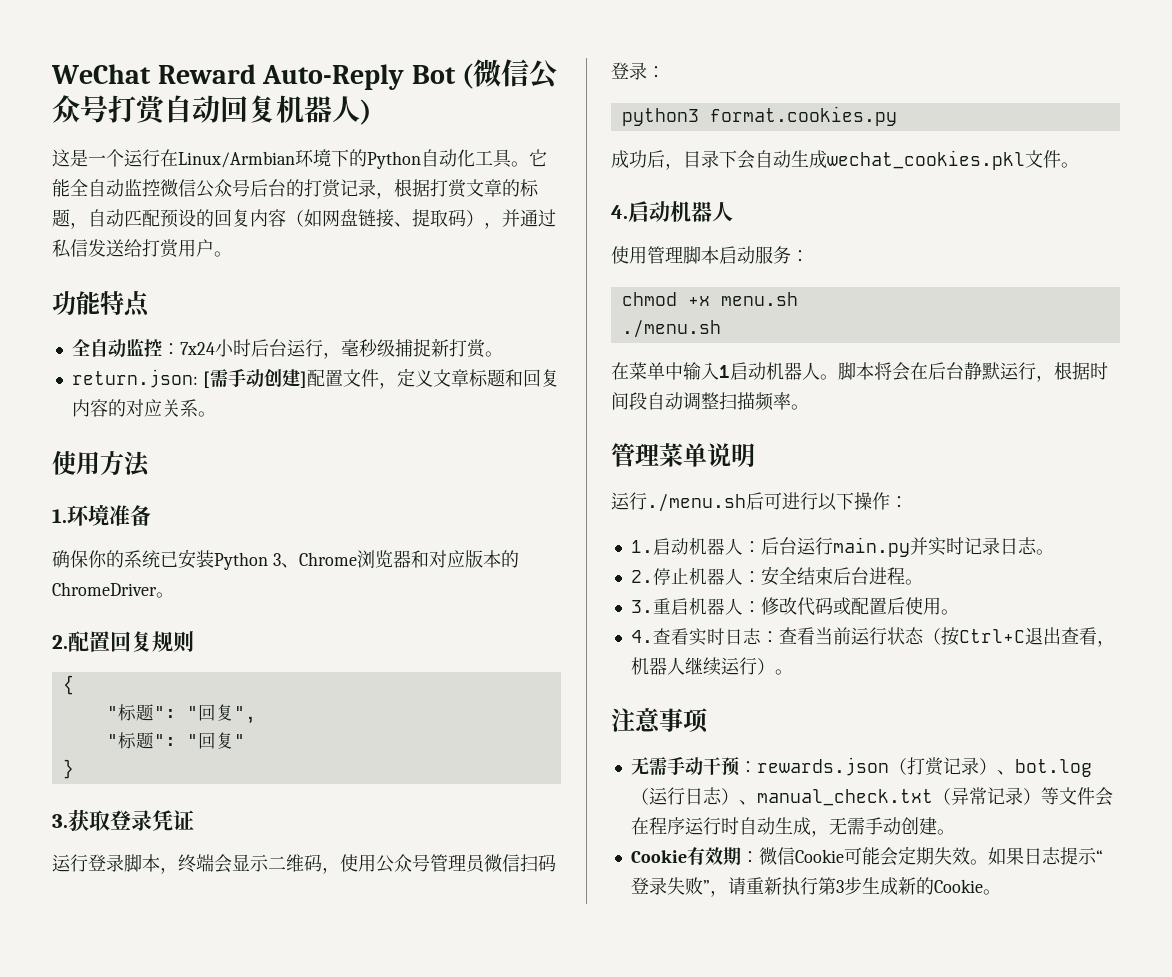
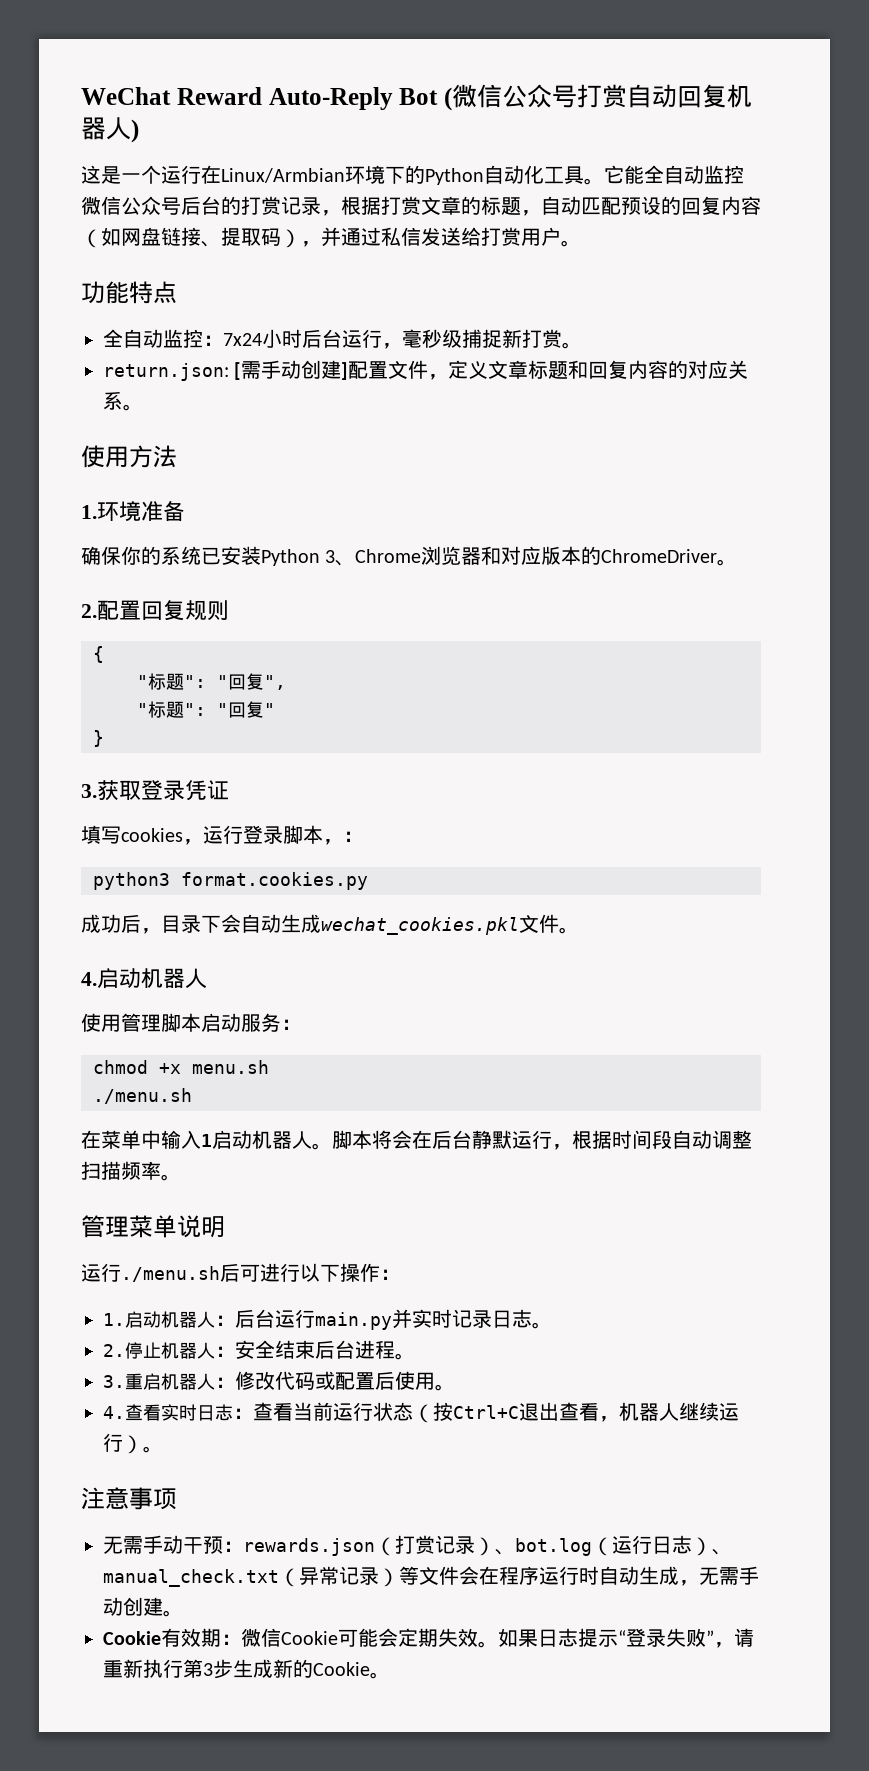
- 运行登录脚本，终端会显示二维码，使用公众号管理员微信扫码登录：
+ 填写cookies，运行登录脚本，：

